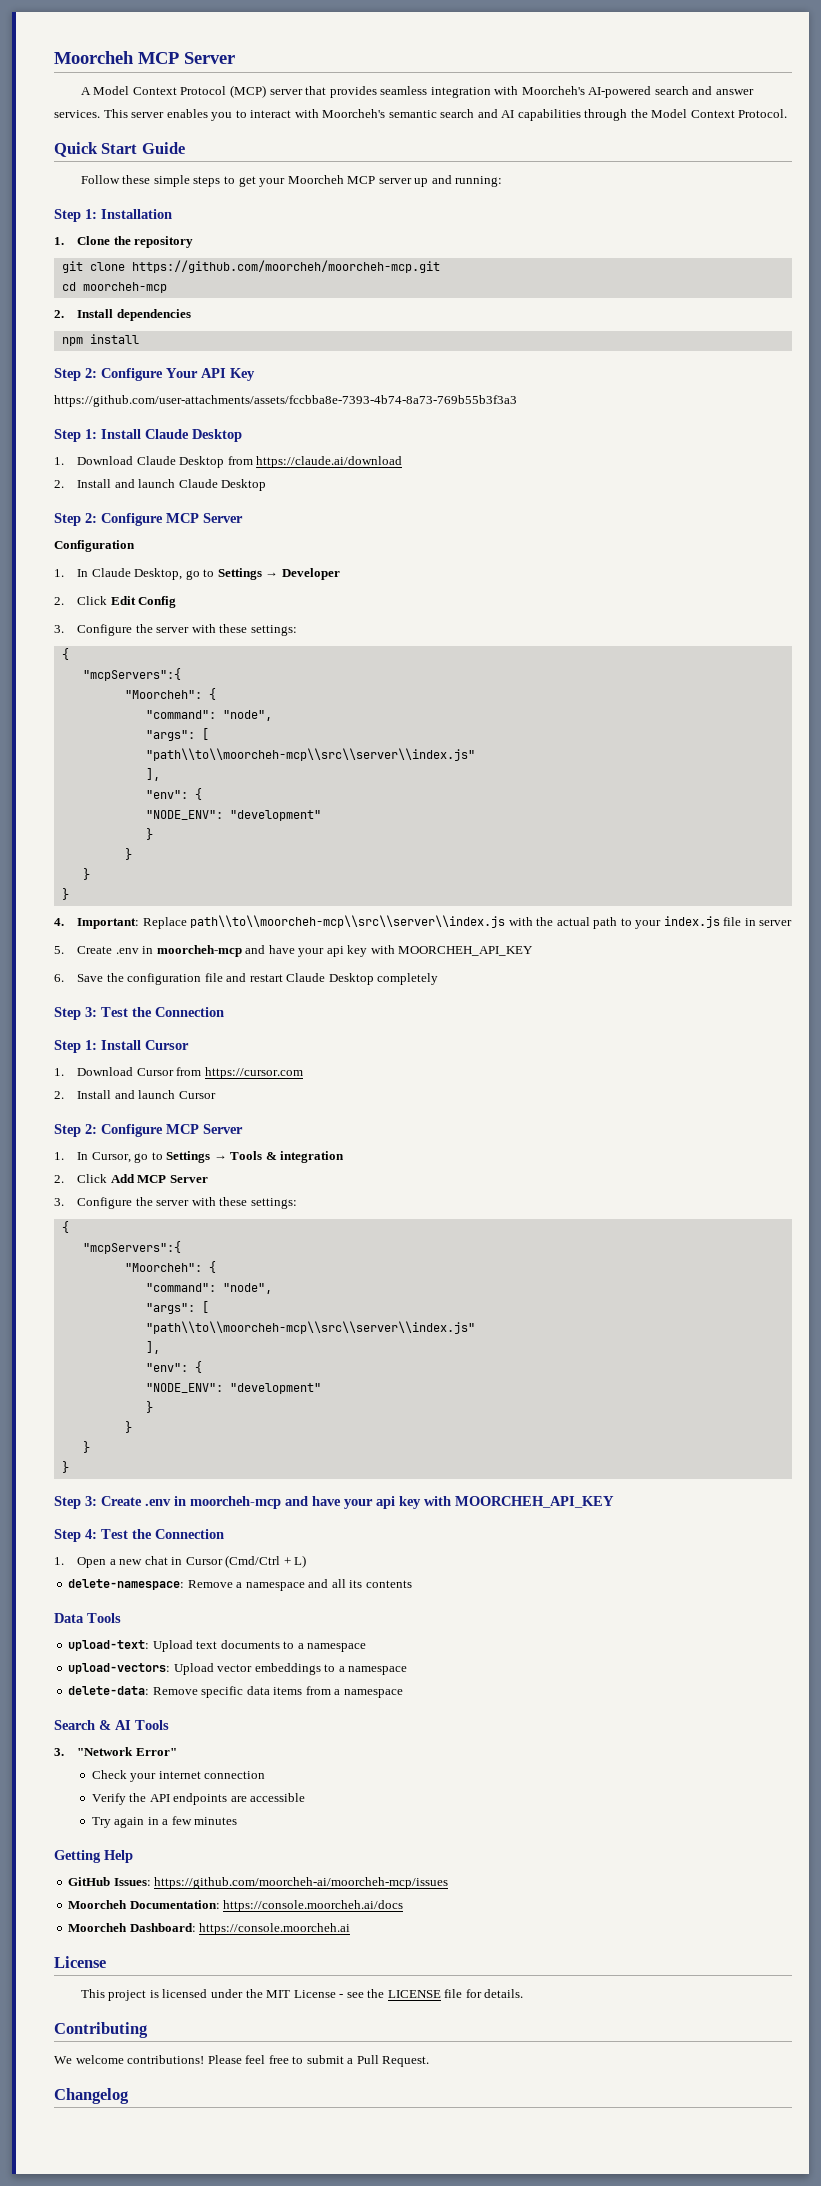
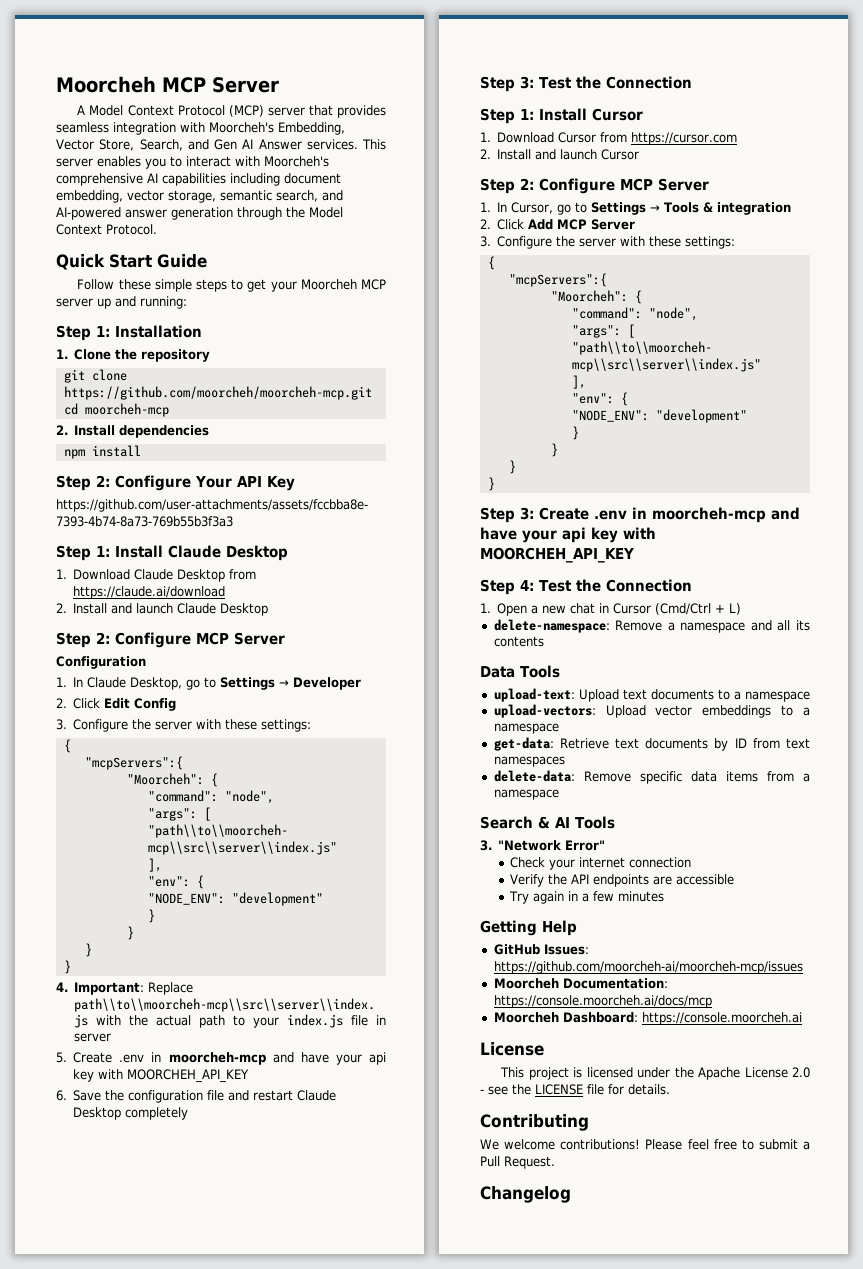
- A Model Context Protocol (MCP) server that provides seamless integration with Moorcheh's AI-powered search and answer services.
+ A Model Context Protocol (MCP) server that provides seamless integration with Moorcheh's Embedding, Vector Store, Search, and Gen AI Answer services.
- This server enables you to interact with Moorcheh's semantic search and AI capabilities through the Model Context Protocol.
+ This server enables you to interact with Moorcheh's comprehensive AI capabilities including document embedding, vector storage, semantic search, and AI-powered answer generation through the Model Context Protocol.
+ get-data: Retrieve text documents by ID from text namespaces
- Moorcheh Documentation: https://console.moorcheh.ai/docs
+ Moorcheh Documentation: https://console.moorcheh.ai/docs/mcp
- This project is licensed under the MIT License - see the LICENSE file for details.
+ This project is licensed under the Apache License 2.0 - see the LICENSE file for details.

